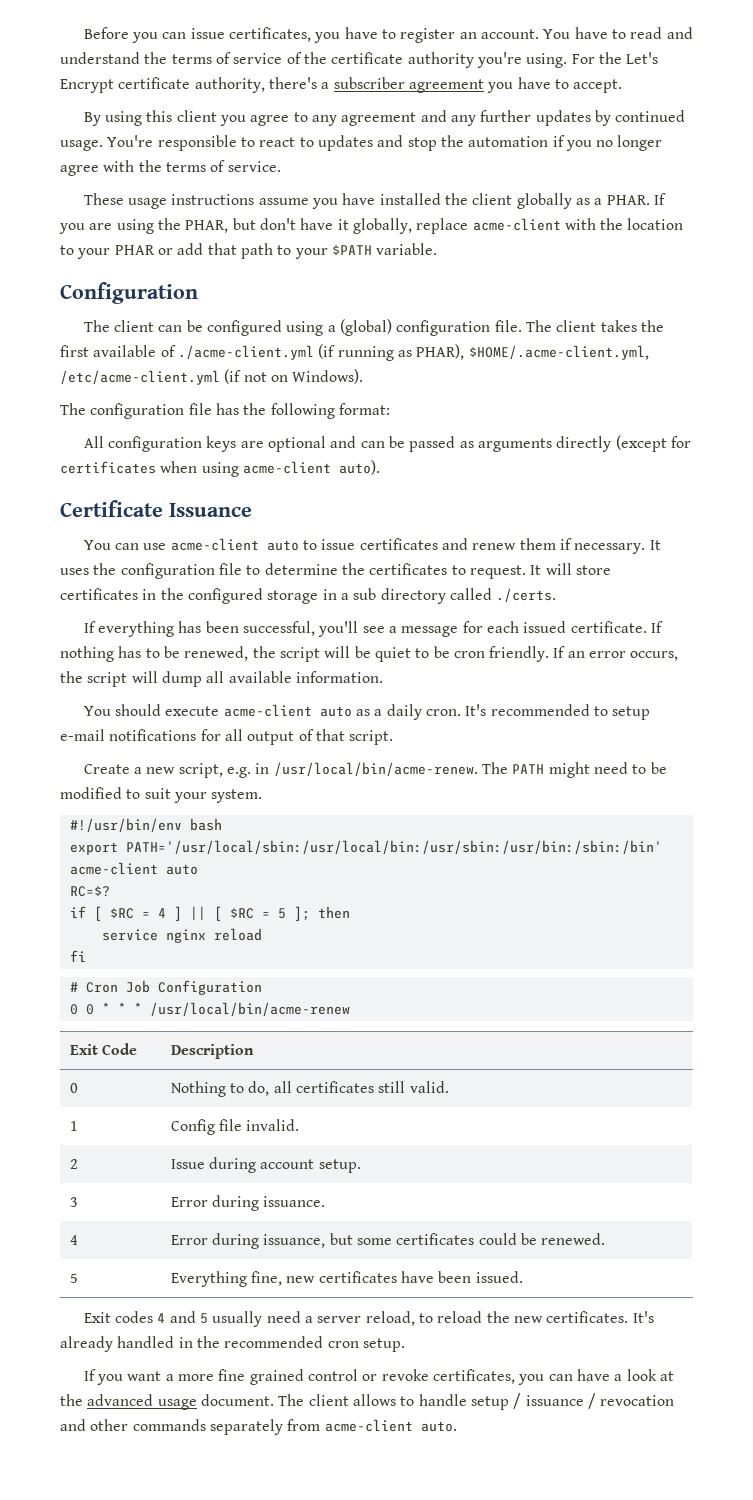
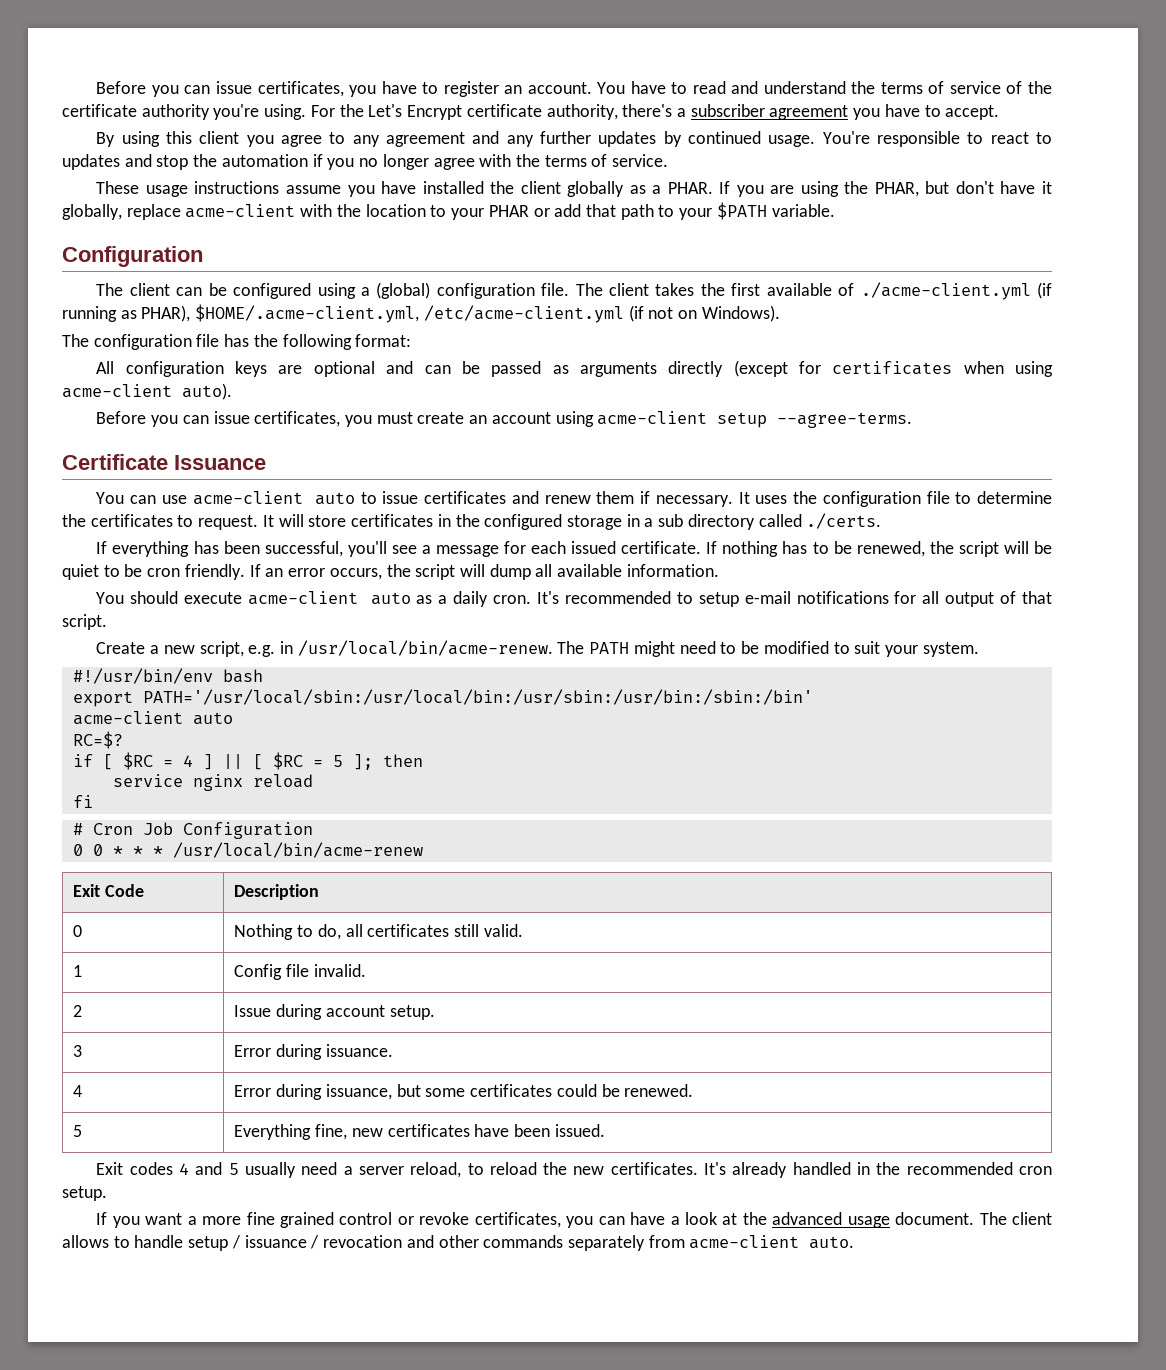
+ Before you can issue certificates, you must create an account using acme-client setup --agree-terms.

